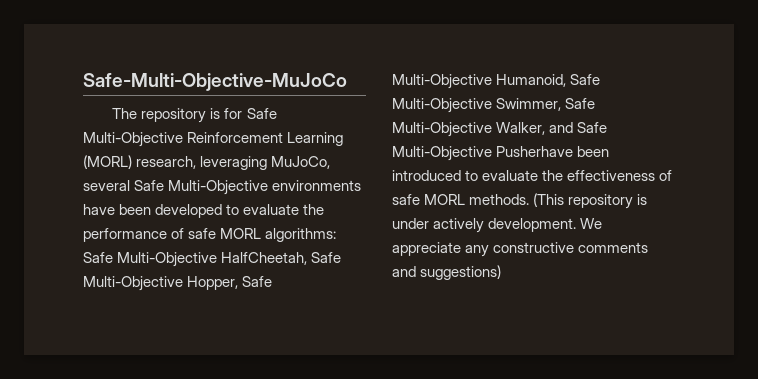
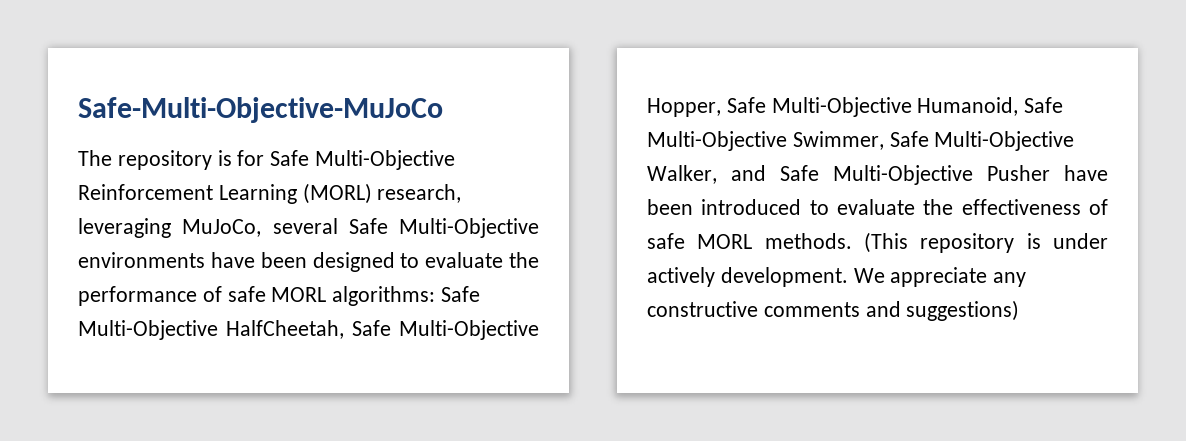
- The repository is for Safe Multi-Objective Reinforcement Learning (MORL) research, leveraging MuJoCo, several Safe Multi-Objective environments have been developed to evaluate the performance of safe MORL algorithms: Safe Multi-Objective HalfCheetah, Safe Multi-Objective Hopper, Safe Multi-Objective Humanoid, Safe Multi-Objective Swimmer, Safe Multi-Objective Walker, and Safe Multi-Objective Pusherhave been introduced to evaluate the effectiveness of safe MORL methods.
+ The repository is for Safe Multi-Objective Reinforcement Learning (MORL) research, leveraging MuJoCo, several Safe Multi-Objective environments have been designed to evaluate the performance of safe MORL algorithms: Safe Multi-Objective HalfCheetah, Safe Multi-Objective Hopper, Safe Multi-Objective Humanoid, Safe Multi-Objective Swimmer, Safe Multi-Objective Walker, and Safe Multi-Objective Pusher have been introduced to evaluate the effectiveness of safe MORL methods.

